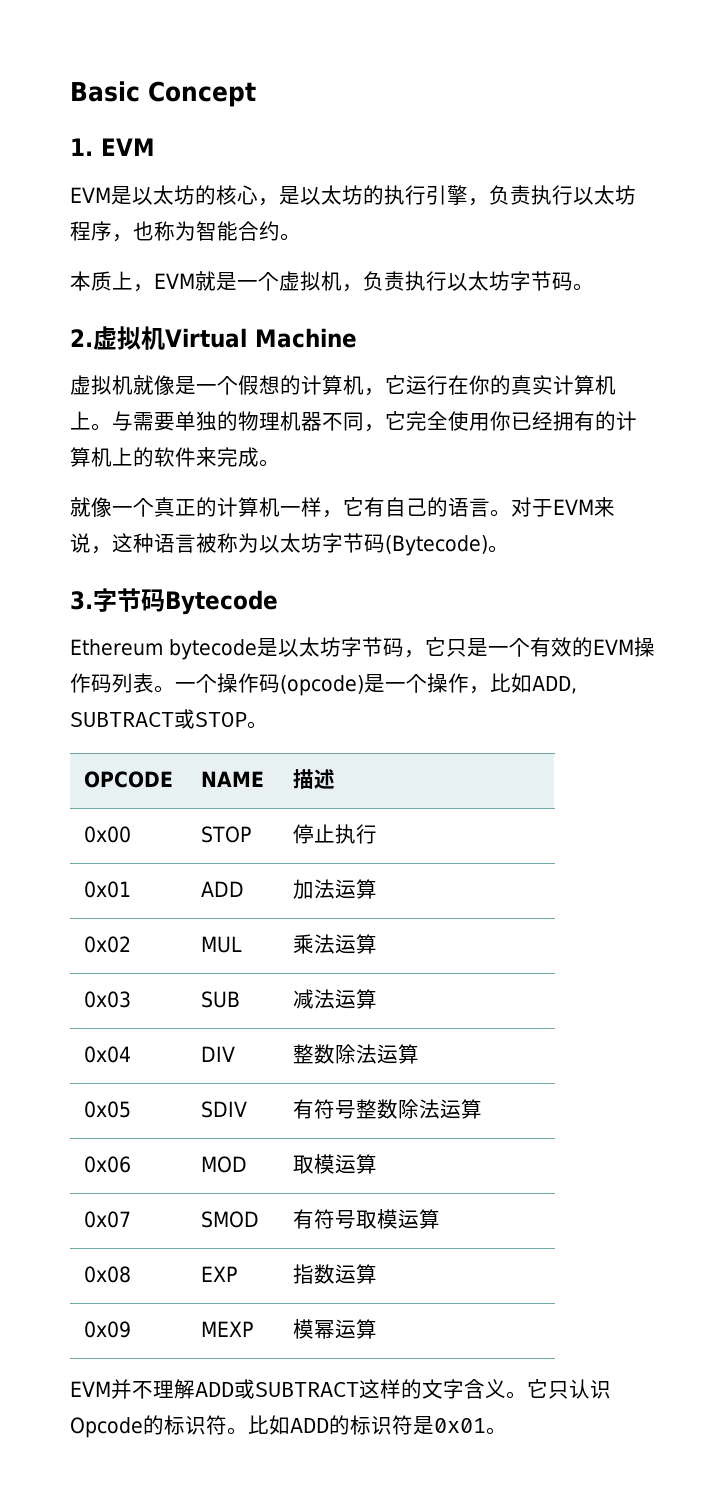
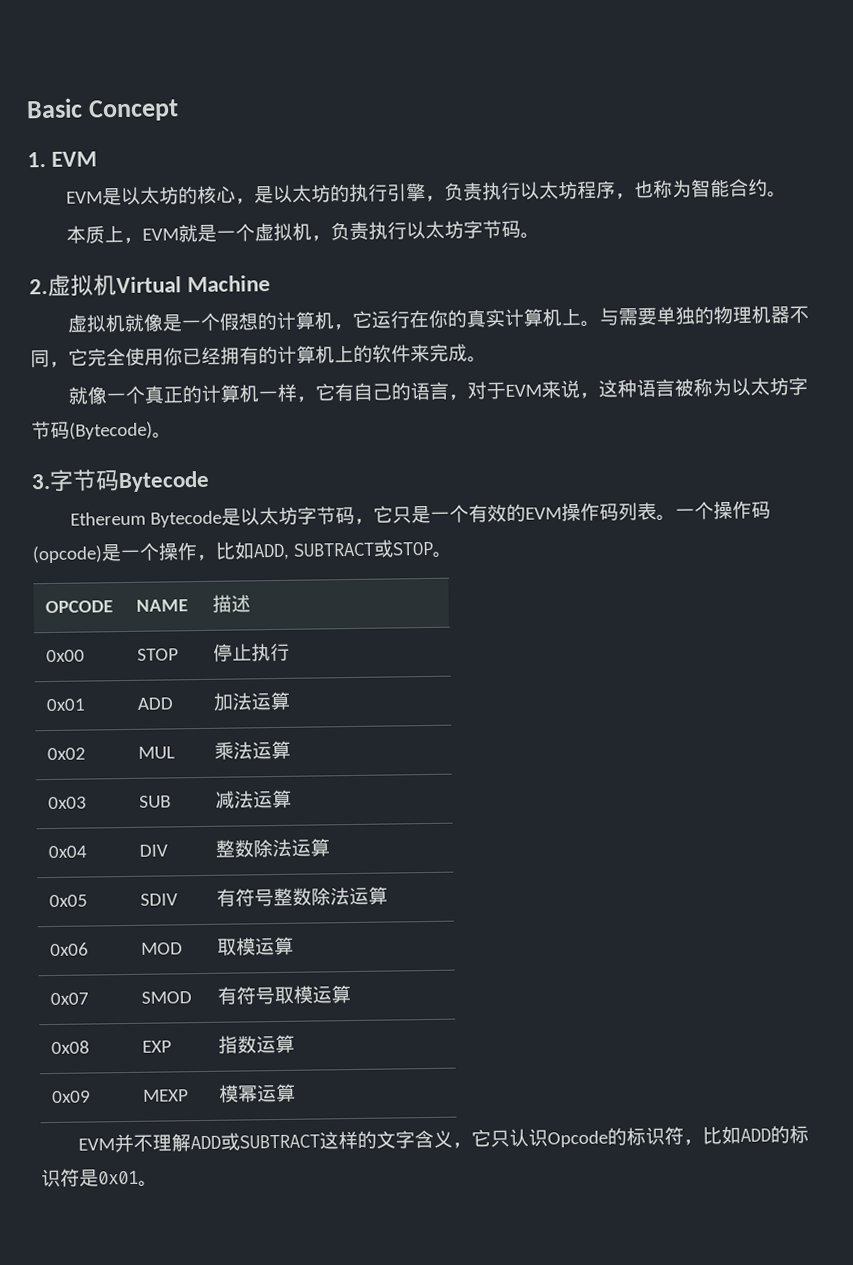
- 就像一个真正的计算机一样，它有自己的语言。对于EVM来说，这种语言被称为以太坊字节码(Bytecode)。
+ 就像一个真正的计算机一样，它有自己的语言，对于EVM来说，这种语言被称为以太坊字节码(Bytecode)。
- Ethereum bytecode是以太坊字节码，它只是一个有效的EVM操作码列表。
+ Ethereum Bytecode是以太坊字节码，它只是一个有效的EVM操作码列表。
- EVM并不理解ADD或SUBTRACT这样的文字含义。它只认识Opcode的标识符。比如ADD的标识符是0x01。
+ EVM并不理解ADD或SUBTRACT这样的文字含义，它只认识Opcode的标识符，比如ADD的标识符是0x01。

